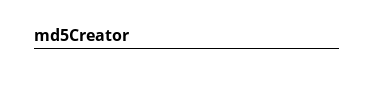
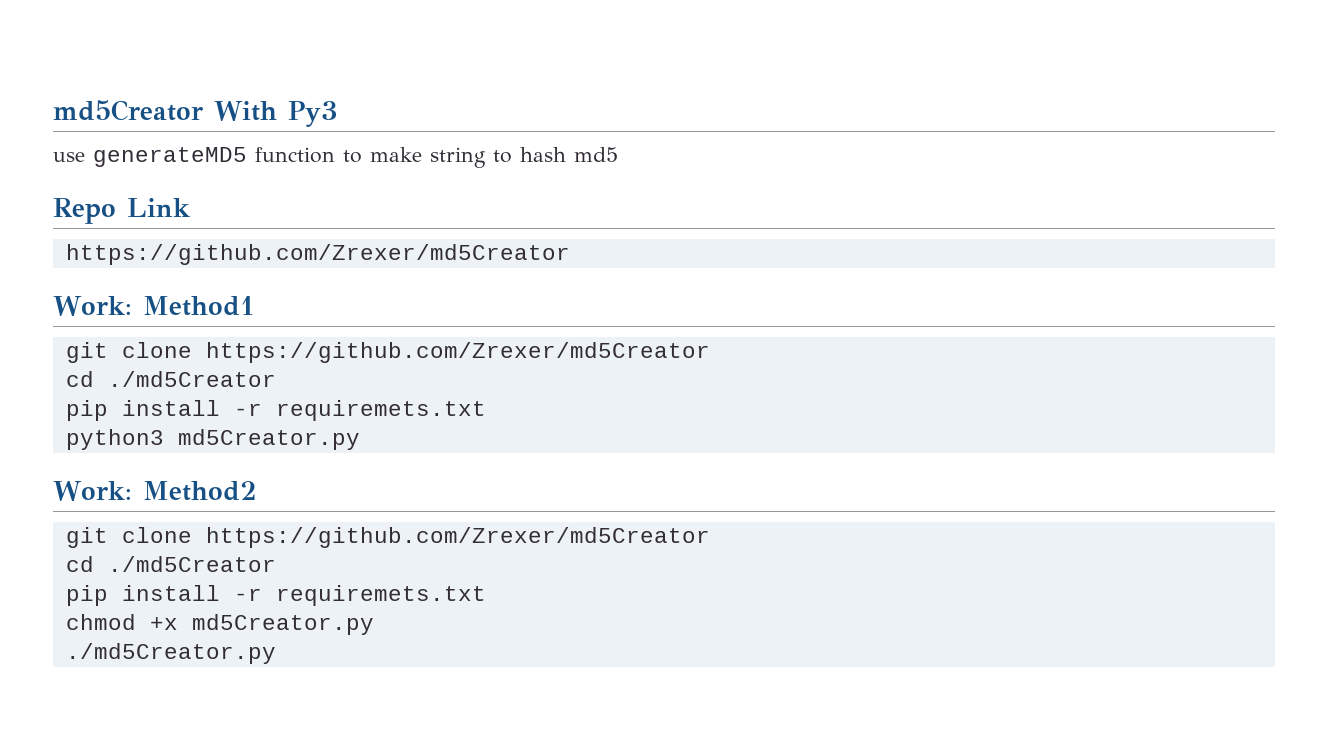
- md5Creator
+ md5Creator With Py3
+ use generateMD5 function to make string to hash md5
+ Repo Link
+ https://github.com/Zrexer/md5Creator
+ Work: Method1
+ git clone https://github.com/Zrexer/md5Creator
+ cd ./md5Creator
+ pip install -r requiremets.txt
+ python3 md5Creator.py
+ Work: Method2
+ git clone https://github.com/Zrexer/md5Creator
+ cd ./md5Creator
+ pip install -r requiremets.txt
+ chmod +x md5Creator.py
+ ./md5Creator.py

